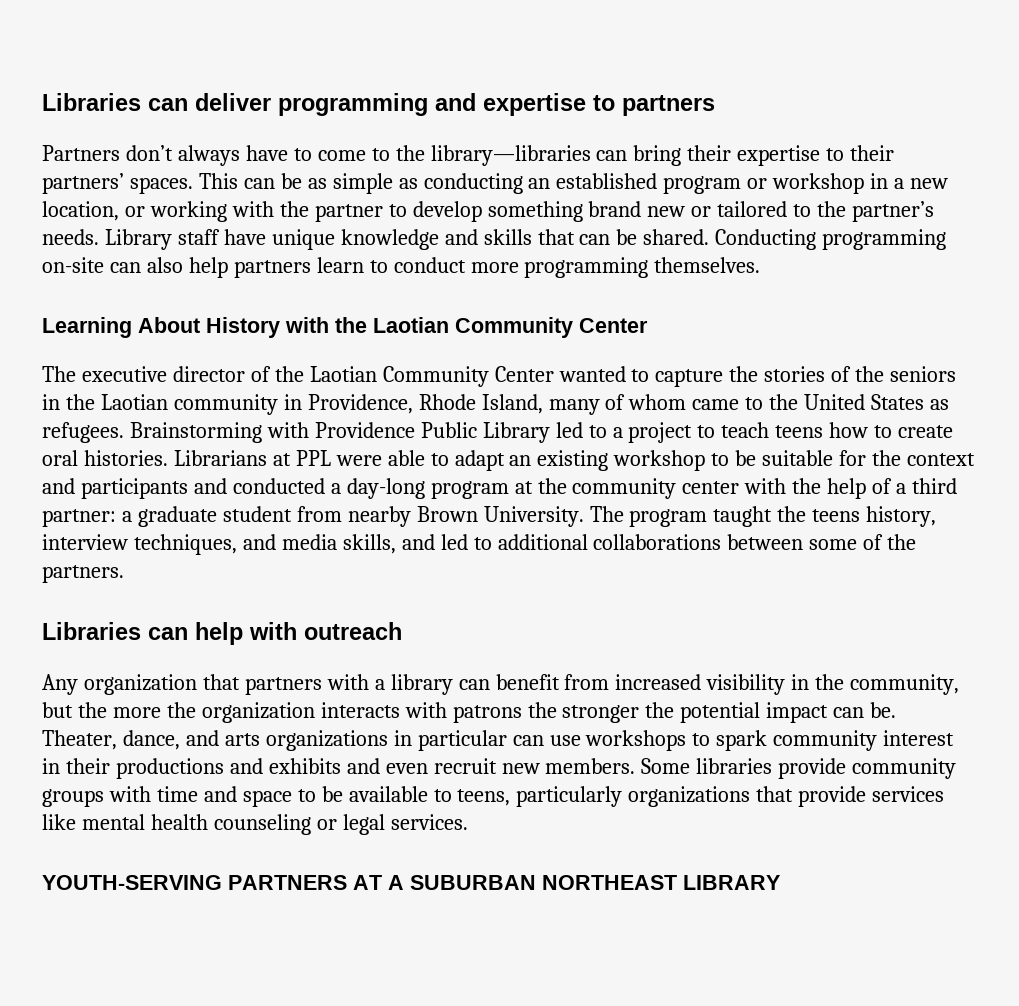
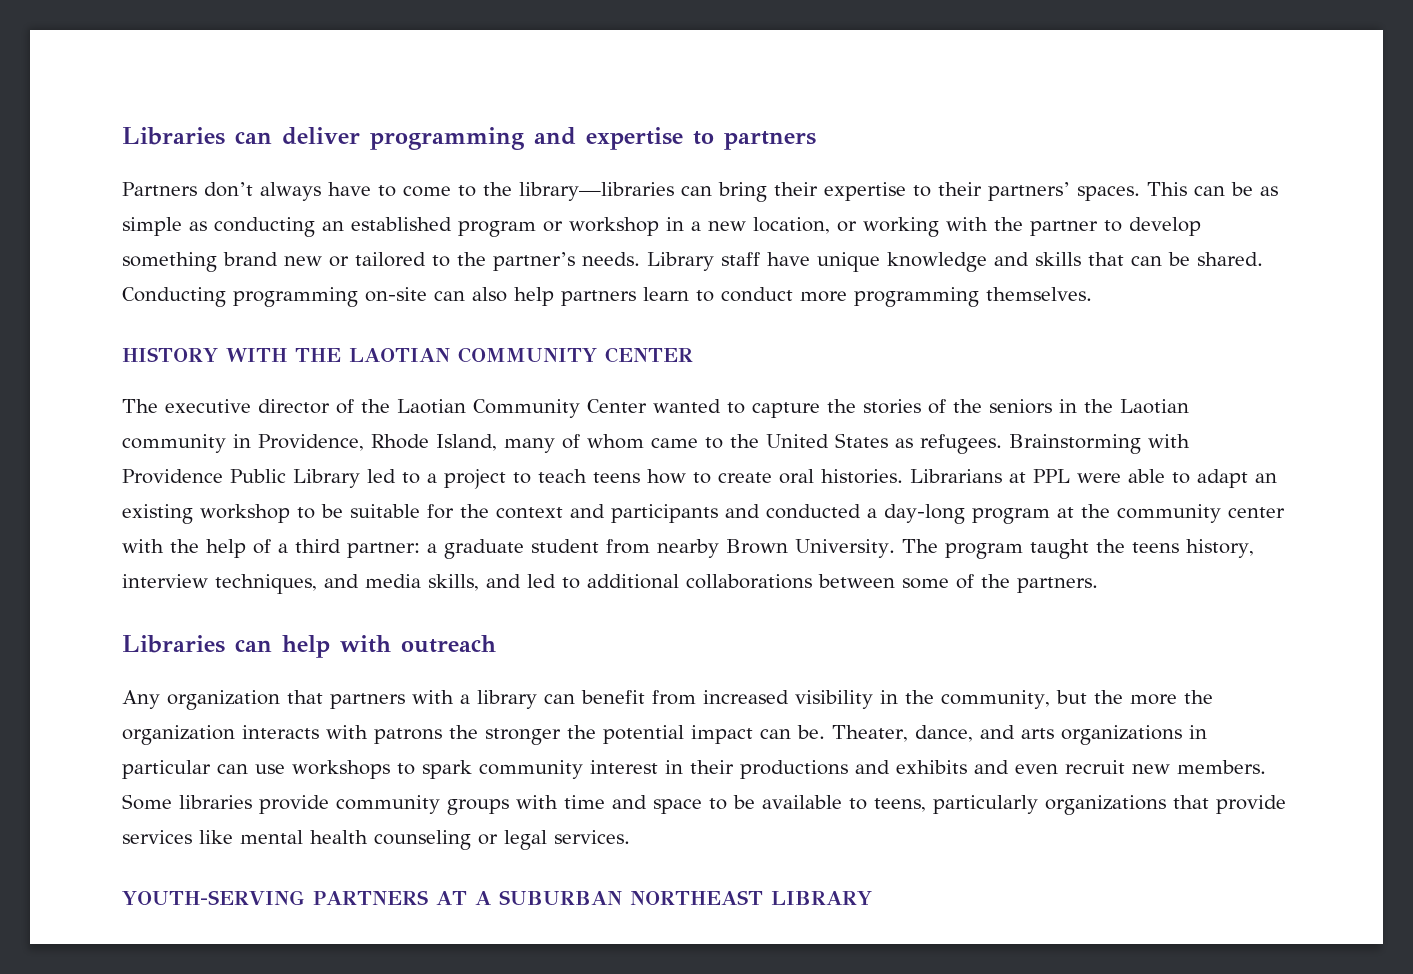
- Learning About History with the Laotian Community Center
+ HISTORY WITH THE LAOTIAN COMMUNITY CENTER

